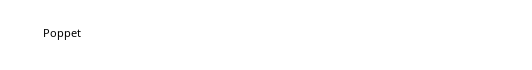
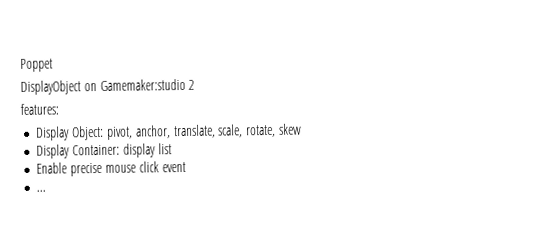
+ DisplayObject on Gamemaker:studio 2
+ features:
+ Display Object: pivot, anchor, translate, scale, rotate, skew
+ Display Container: display list
+ Enable precise mouse click event
+ ...

